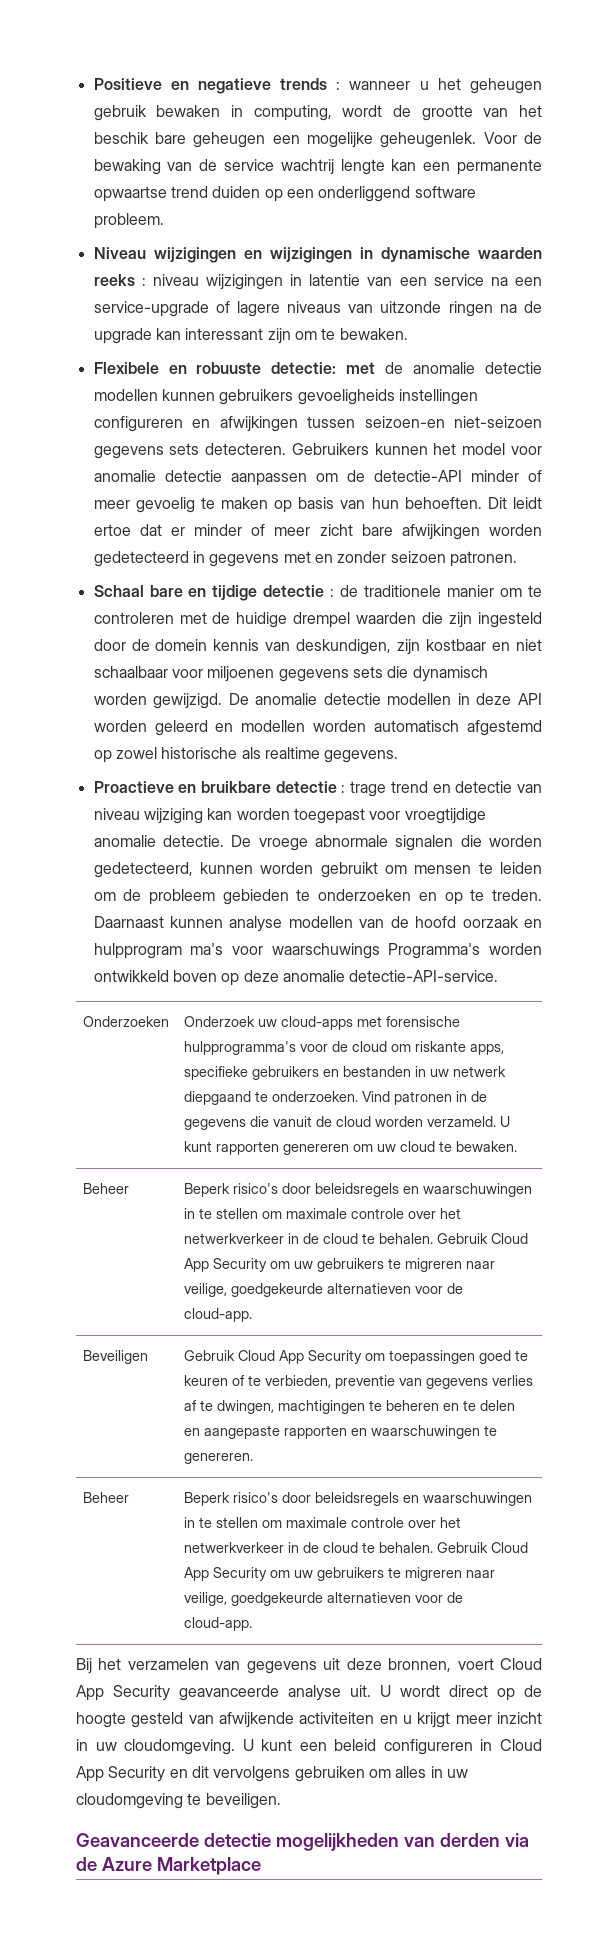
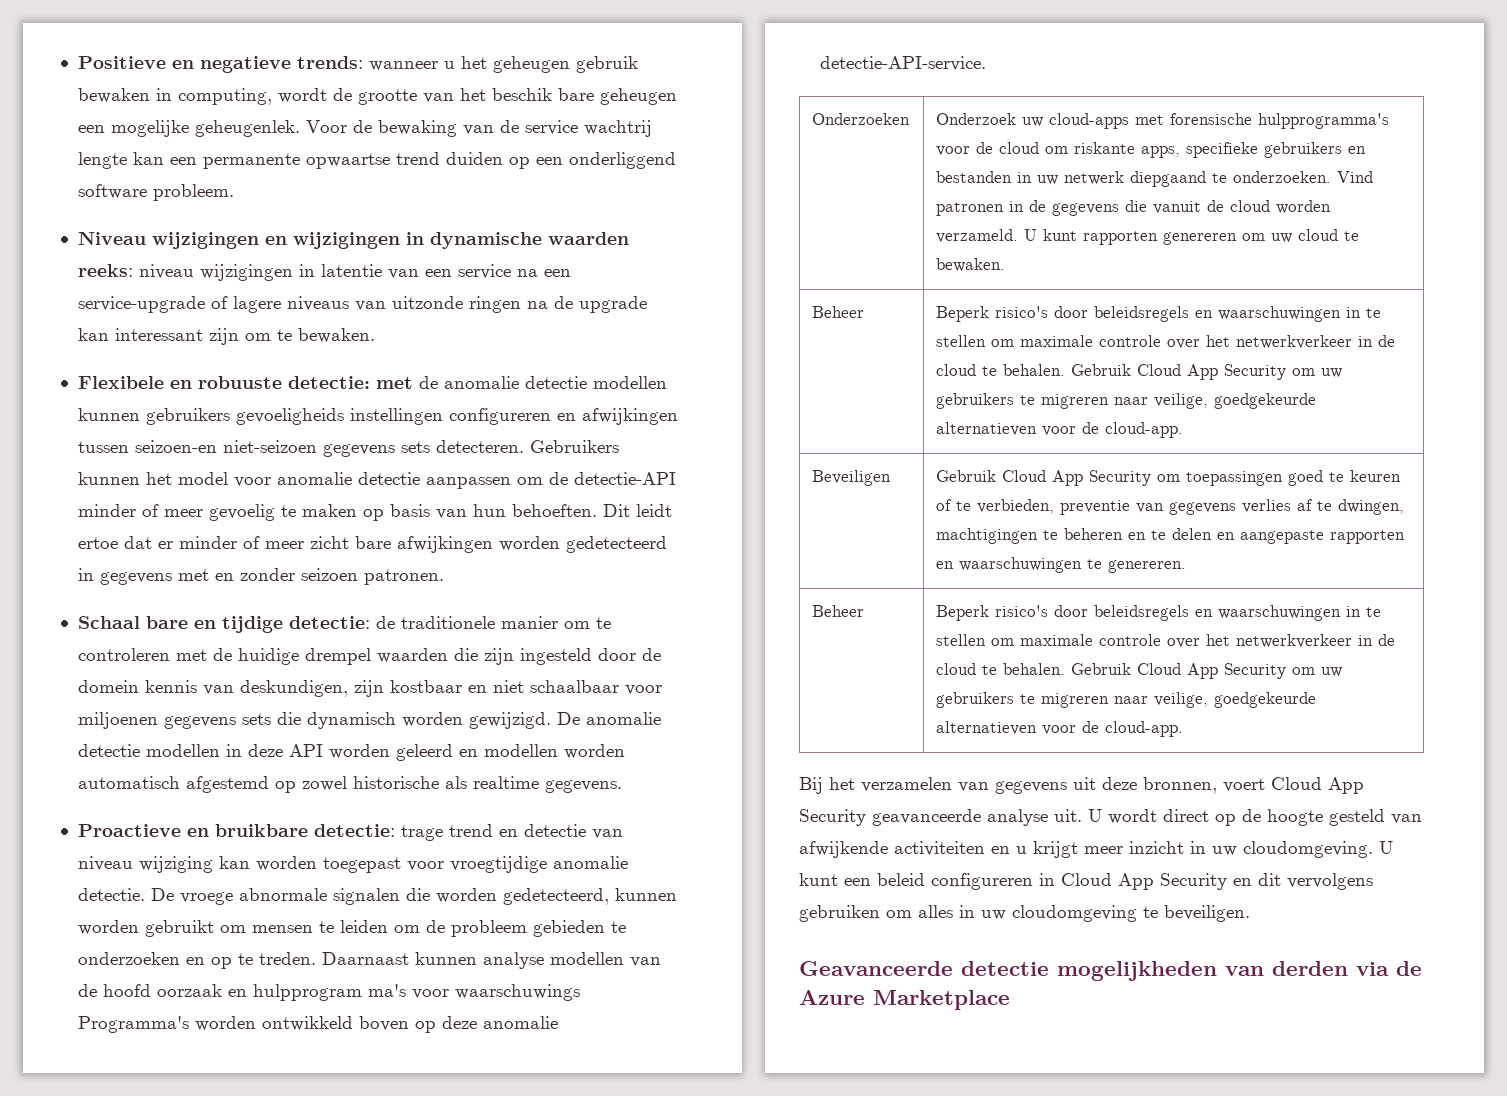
- Positieve en negatieve trends : wanneer u het geheugen gebruik bewaken in computing, wordt de grootte van het beschik bare geheugen een mogelijke geheugenlek.
+ Positieve en negatieve trends: wanneer u het geheugen gebruik bewaken in computing, wordt de grootte van het beschik bare geheugen een mogelijke geheugenlek.
- Niveau wijzigingen en wijzigingen in dynamische waarden reeks : niveau wijzigingen in latentie van een service na een service-upgrade of lagere niveaus van uitzonde ringen na de upgrade kan interessant zijn om te bewaken.
+ Niveau wijzigingen en wijzigingen in dynamische waarden reeks: niveau wijzigingen in latentie van een service na een service-upgrade of lagere niveaus van uitzonde ringen na de upgrade kan interessant zijn om te bewaken.
- Schaal bare en tijdige detectie : de traditionele manier om te controleren met de huidige drempel waarden die zijn ingesteld door de domein kennis van deskundigen, zijn kostbaar en niet schaalbaar voor miljoenen gegevens sets die dynamisch worden gewijzigd.
+ Schaal bare en tijdige detectie: de traditionele manier om te controleren met de huidige drempel waarden die zijn ingesteld door de domein kennis van deskundigen, zijn kostbaar en niet schaalbaar voor miljoenen gegevens sets die dynamisch worden gewijzigd.
- Proactieve en bruikbare detectie : trage trend en detectie van niveau wijziging kan worden toegepast voor vroegtijdige anomalie detectie.
+ Proactieve en bruikbare detectie: trage trend en detectie van niveau wijziging kan worden toegepast voor vroegtijdige anomalie detectie.

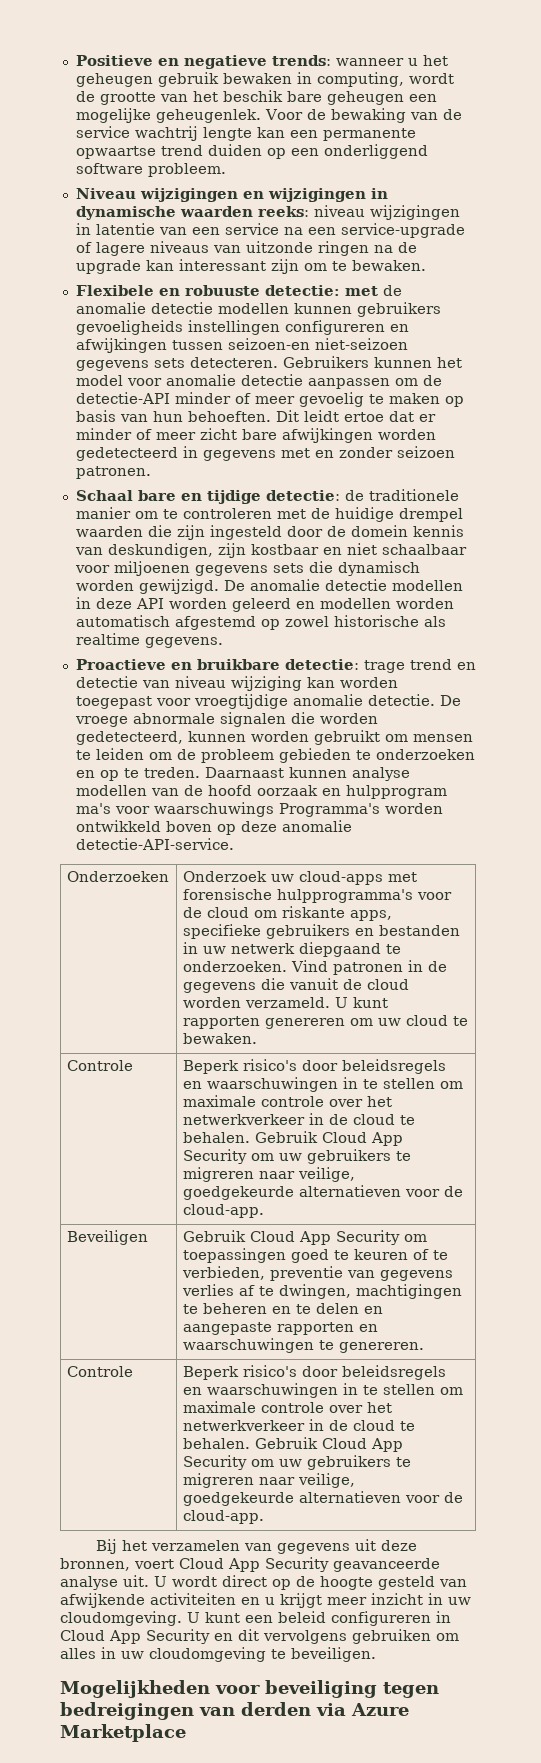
  U kunt rapporten genereren om uw cloud te bewaken.
- Beheer | Beperk risico's door beleidsregels en waarschuwingen in te stellen om maximale controle over het netwerkverkeer in de cloud te behalen. Gebruik Cloud App Security om uw gebruikers te migreren naar veilige, goedgekeurde alternatieven voor de cloud-app.
+ Controle | Beperk risico's door beleidsregels en waarschuwingen in te stellen om maximale controle over het netwerkverkeer in de cloud te behalen. Gebruik Cloud App Security om uw gebruikers te migreren naar veilige, goedgekeurde alternatieven voor de cloud-app.
  Beveiligen | Gebruik Cloud App Security om toepassingen goed te keuren of te verbieden, preventie van gegevens verlies af te dwingen, machtigingen te beheren en te delen en aangepaste rapporten en waarschuwingen te genereren.
- Beheer | Beperk risico's door beleidsregels en waarschuwingen in te stellen om maximale controle over het netwerkverkeer in de cloud te behalen. Gebruik Cloud App Security om uw gebruikers te migreren naar veilige, goedgekeurde alternatieven voor de cloud-app.
+ Controle | Beperk risico's door beleidsregels en waarschuwingen in te stellen om maximale controle over het netwerkverkeer in de cloud te behalen. Gebruik Cloud App Security om uw gebruikers te migreren naar veilige, goedgekeurde alternatieven voor de cloud-app.
- Geavanceerde detectie mogelijkheden van derden via de Azure Marketplace
+ Mogelijkheden voor beveiliging tegen bedreigingen van derden via Azure Marketplace

